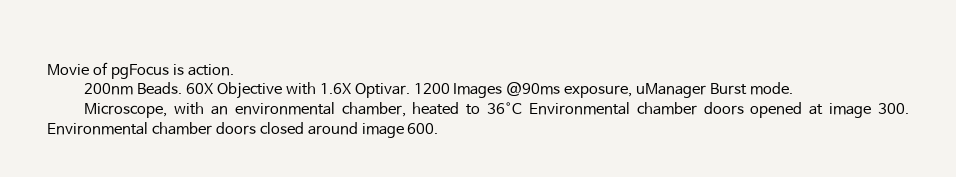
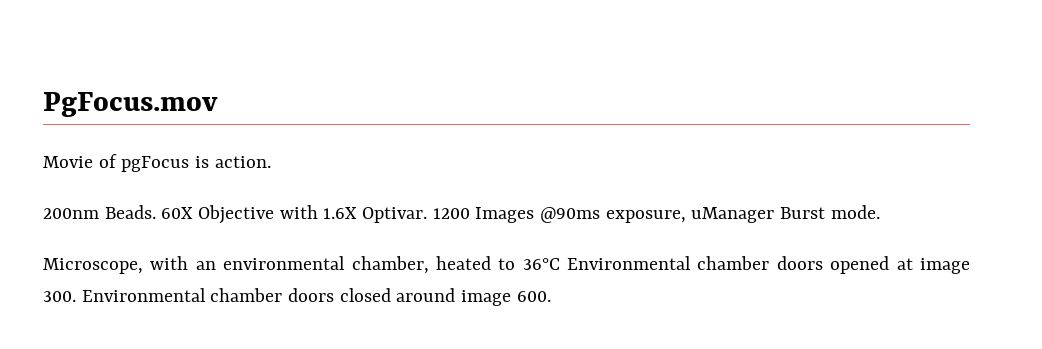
+ PgFocus.mov

